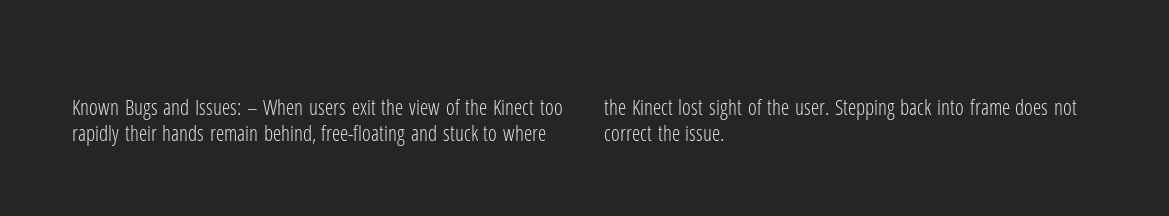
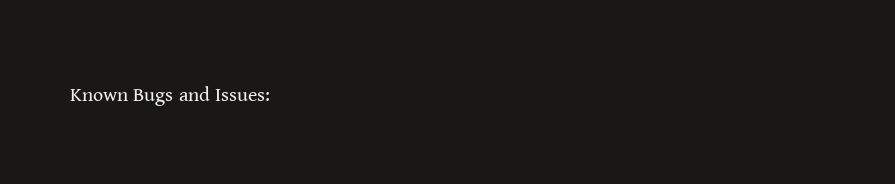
- Known Bugs and Issues: – When users exit the view of the Kinect too rapidly their hands remain behind, free-floating and stuck to where the Kinect lost sight of the user. Stepping back into frame does not correct the issue.
+ Known Bugs and Issues:

